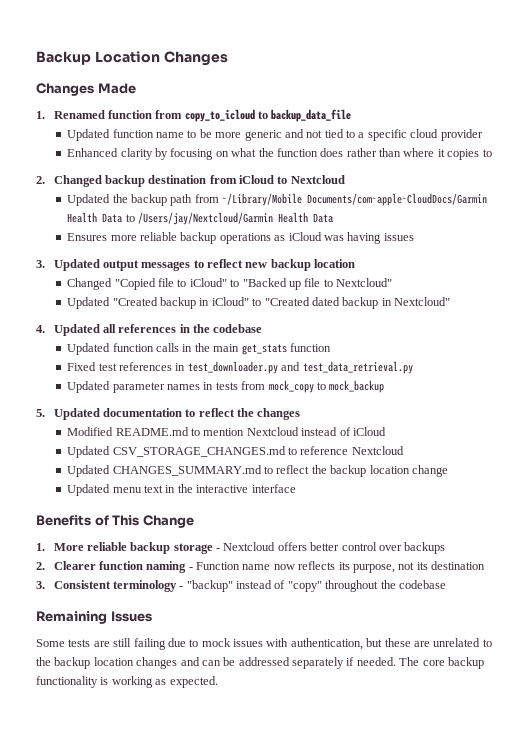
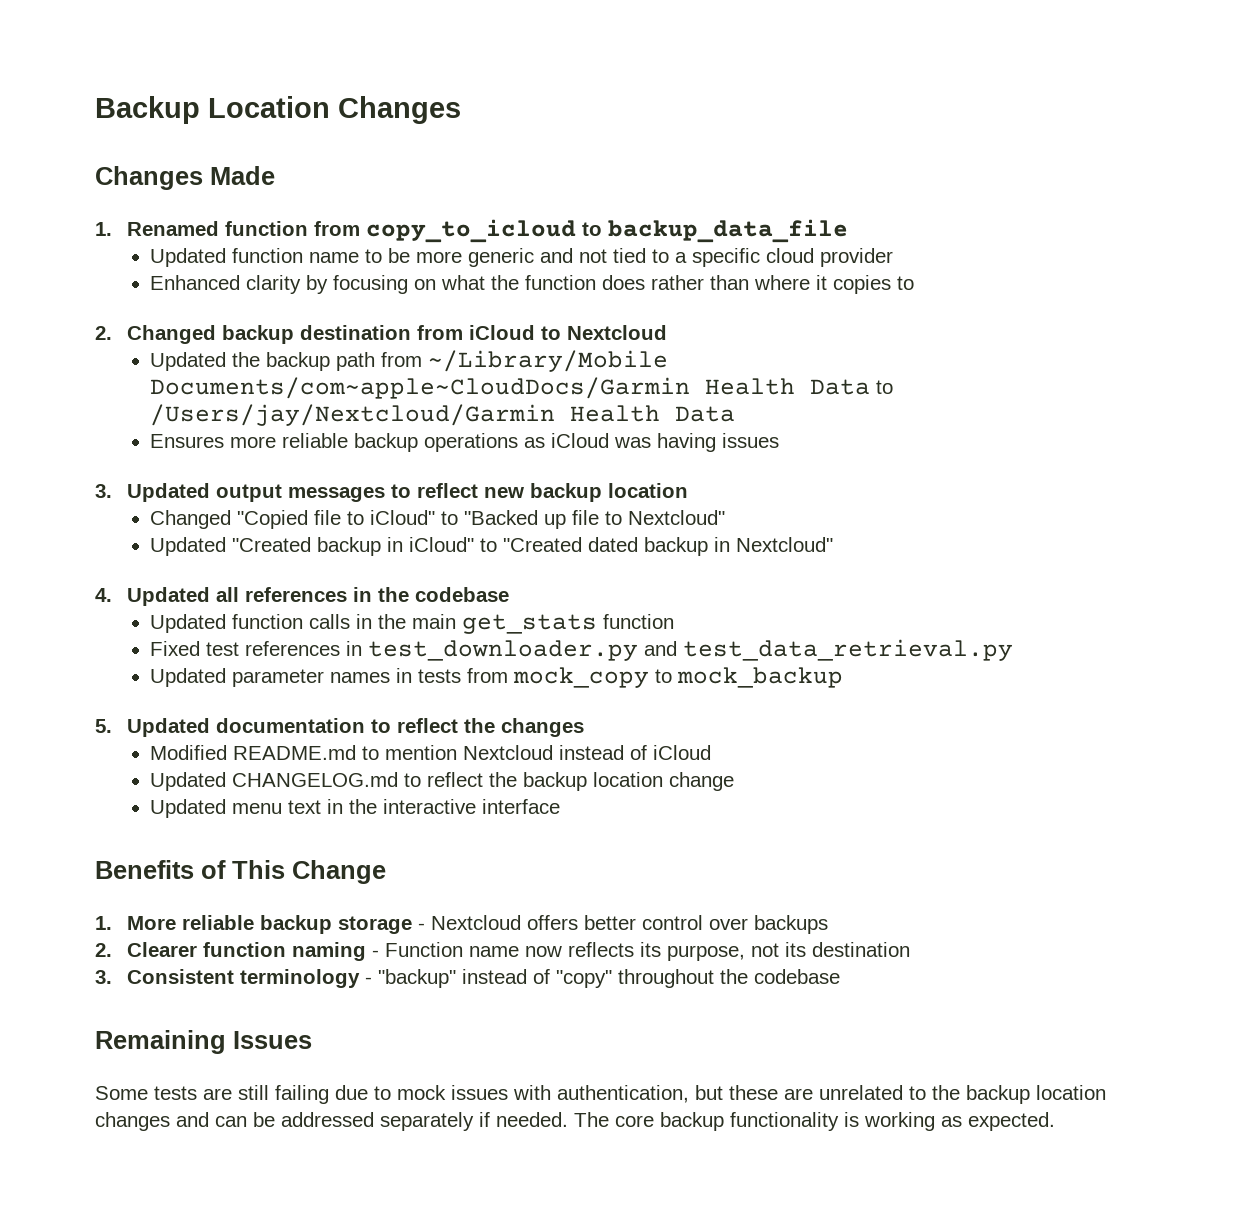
- Updated CSV_STORAGE_CHANGES.md to reference Nextcloud
- Updated CHANGES_SUMMARY.md to reflect the backup location change
+ Updated CHANGELOG.md to reflect the backup location change

